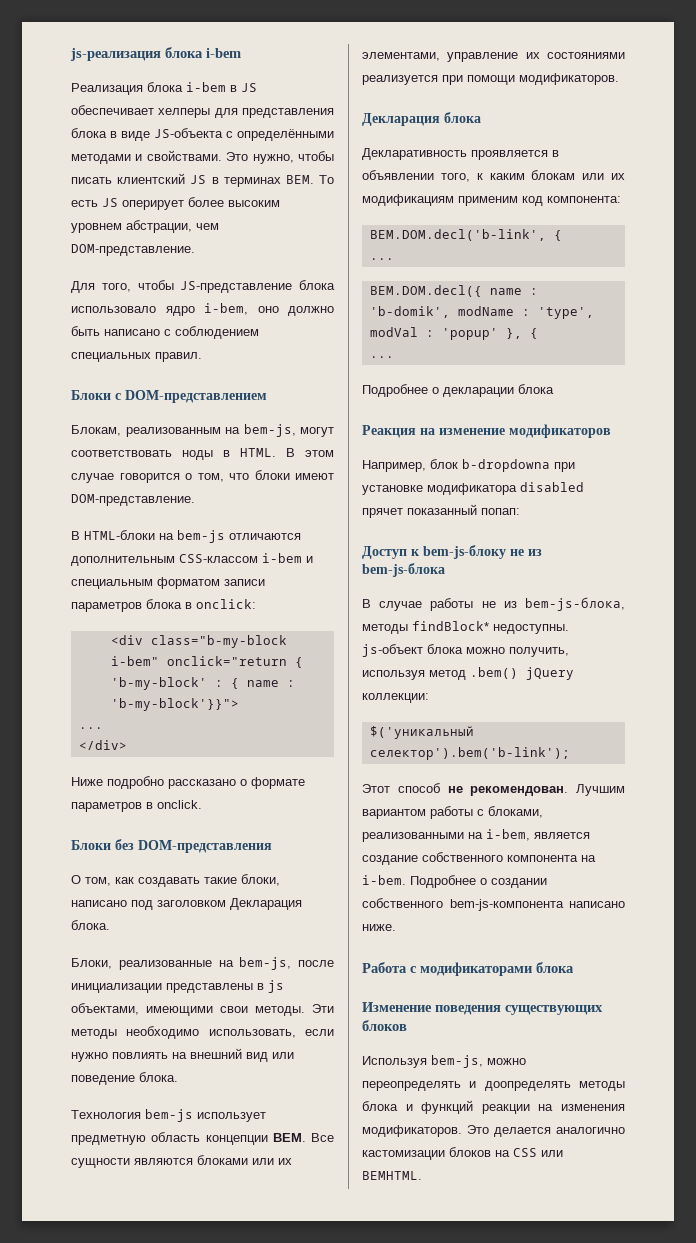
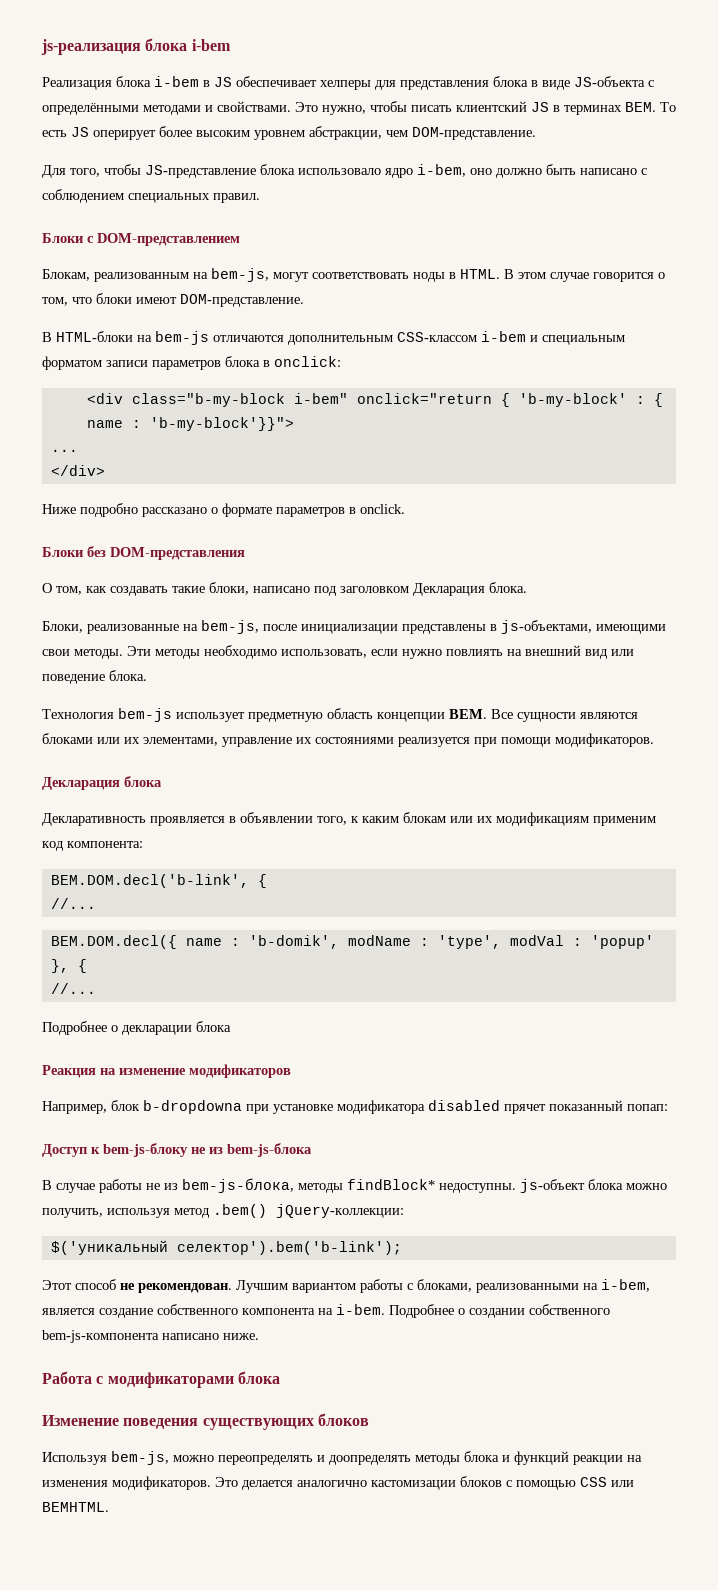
- Это нужно, чтобы писать клиентский JS в терминах BEM. То есть JS оперирует более высоким уровнем абстрации, чем DOM-представление.
+ Это нужно, чтобы писать клиентский JS в терминах BEM. То есть JS оперирует более высоким уровнем абстракции, чем DOM-представление.
- Блоки, реализованные на bem-js, после инициализации представлены в js объектами, имеющими свои методы.
+ Блоки, реализованные на bem-js, после инициализации представлены в js-объектами, имеющими свои методы.
  BEM.DOM.decl('b-link', {
- ...
+ //...
  BEM.DOM.decl({ name : 'b-domik', modName : 'type', modVal : 'popup' }, {
- ...
+ //...
- В случае работы не из bem-js-блока, методы findBlock* недоступны. js-объект блока можно получить, используя метод .bem() jQuery коллекции:
+ В случае работы не из bem-js-блока, методы findBlock* недоступны. js-объект блока можно получить, используя метод .bem() jQuery-коллекции:
- Это делается аналогично кастомизации блоков на CSS или BEMHTML.
+ Это делается аналогично кастомизации блоков с помощью CSS или BEMHTML.

